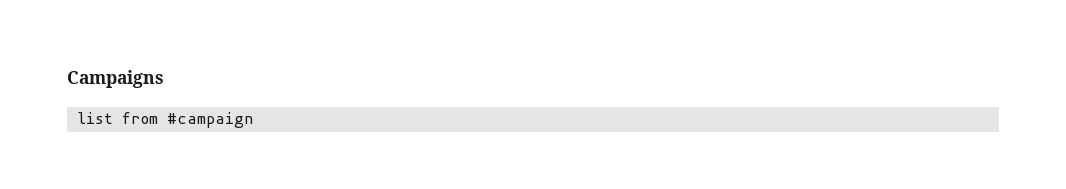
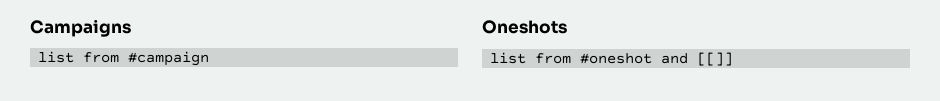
+ Oneshots
+ list from #oneshot and [[]]

